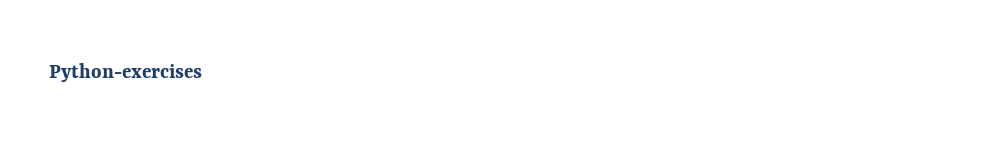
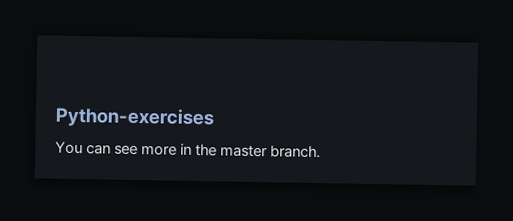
+ You can see more in the master branch.

